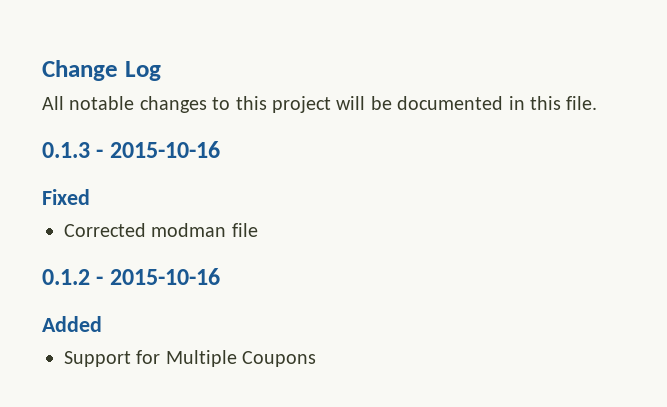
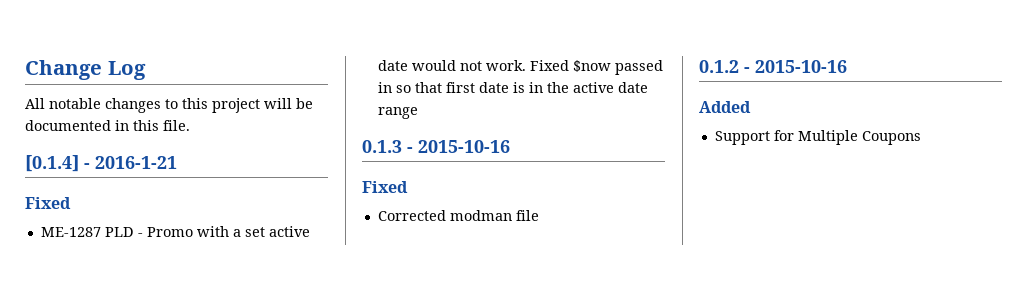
+ [0.1.4] - 2016-1-21
+ Fixed
+ ME-1287 PLD - Promo with a set active date would not work. Fixed $now passed in so that first date is in the active date range

